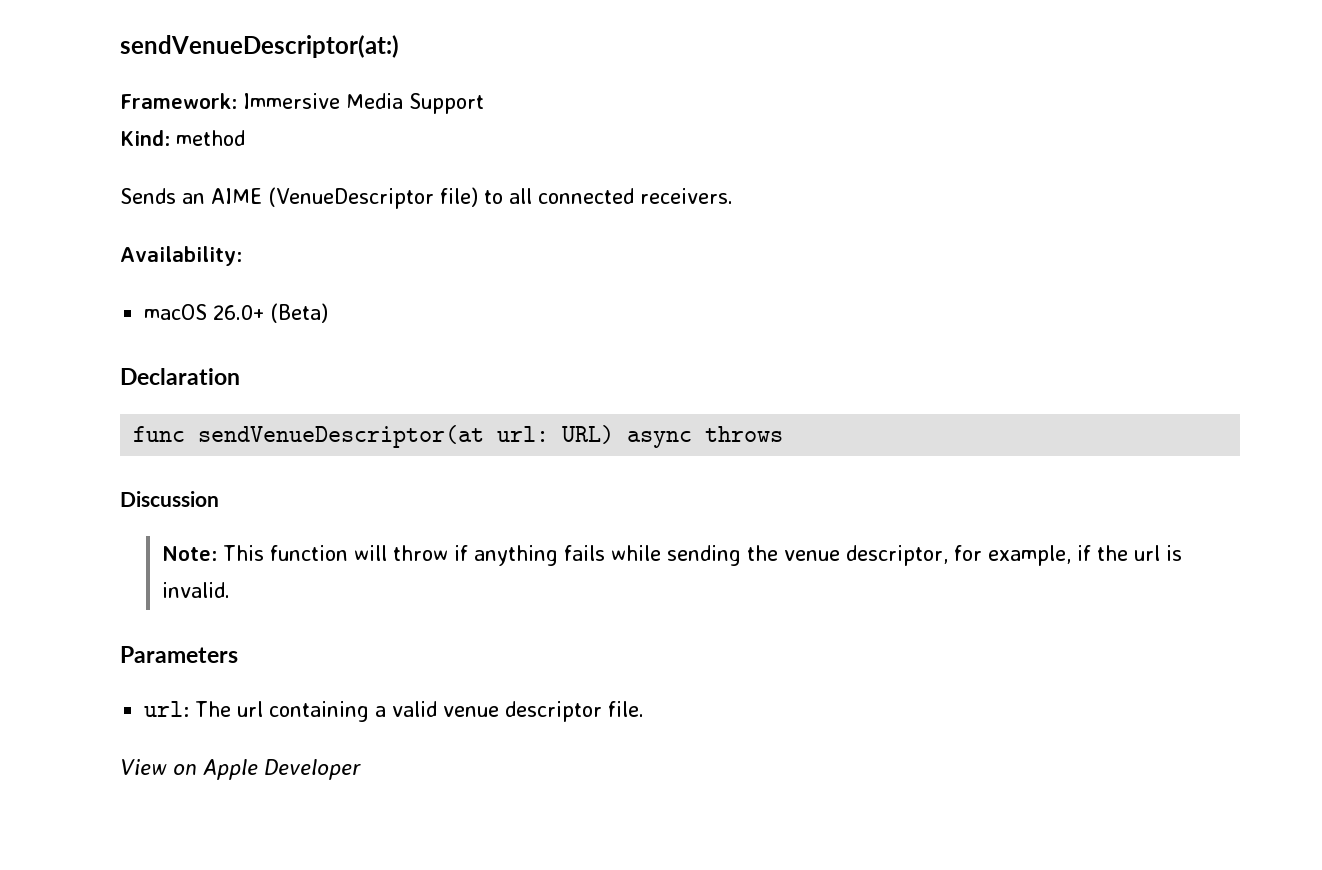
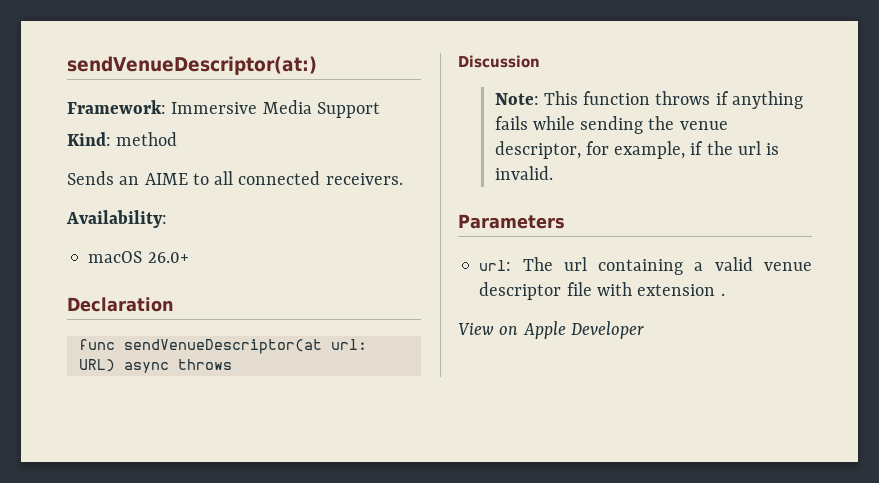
- Sends an AIME (VenueDescriptor file) to all connected receivers.
+ Sends an AIME to all connected receivers.
- macOS 26.0+ (Beta)
+ macOS 26.0+
- Note: This function will throw if anything fails while sending the venue descriptor, for example, if the url is invalid.
+ Note: This function throws if anything fails while sending the venue descriptor, for example, if the url is invalid.
- url: The url containing a valid venue descriptor file.
+ url: The url containing a valid venue descriptor file with extension .

